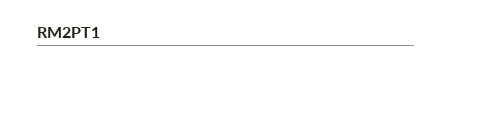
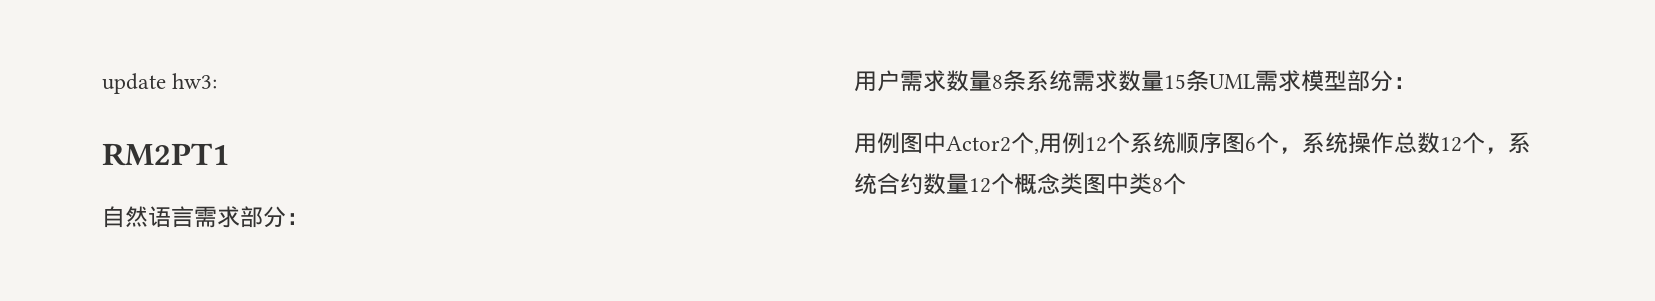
+ update hw3:
+ 自然语言需求部分：
+ 用户需求数量8条系统需求数量15条UML需求模型部分：
+ 用例图中Actor2个,用例12个系统顺序图6个，系统操作总数12个，系统合约数量12个概念类图中类8个

